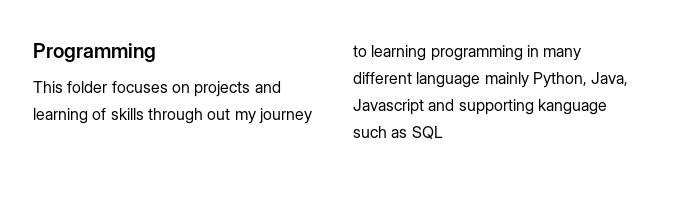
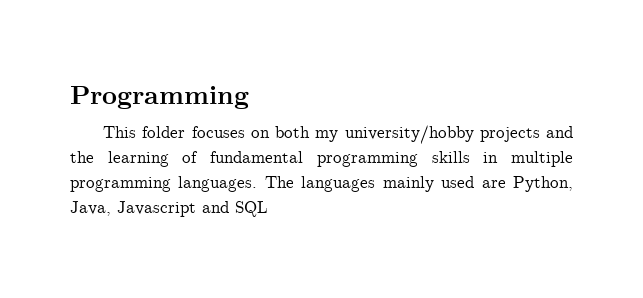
- This folder focuses on projects and learning of skills through out my journey to learning programming in many different language mainly Python, Java, Javascript and supporting kanguage such as SQL
+ This folder focuses on both my university/hobby projects and the learning of fundamental programming skills in multiple programming languages. The languages mainly used are Python, Java, Javascript and SQL

